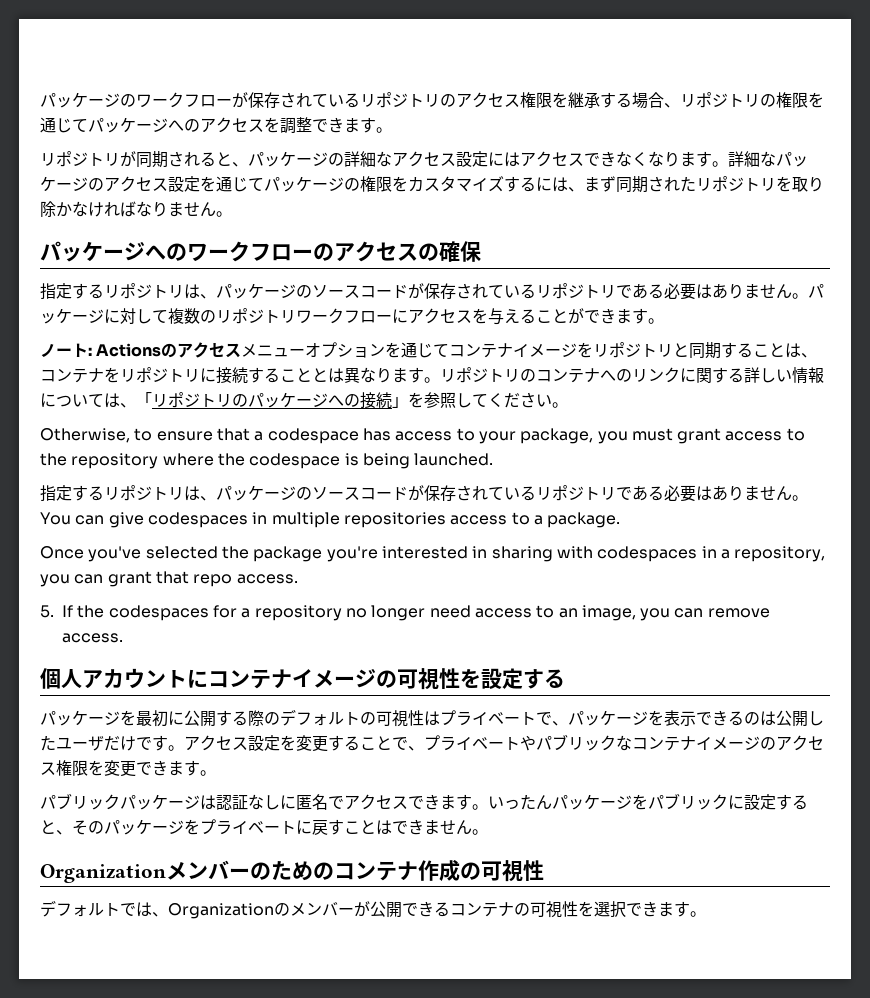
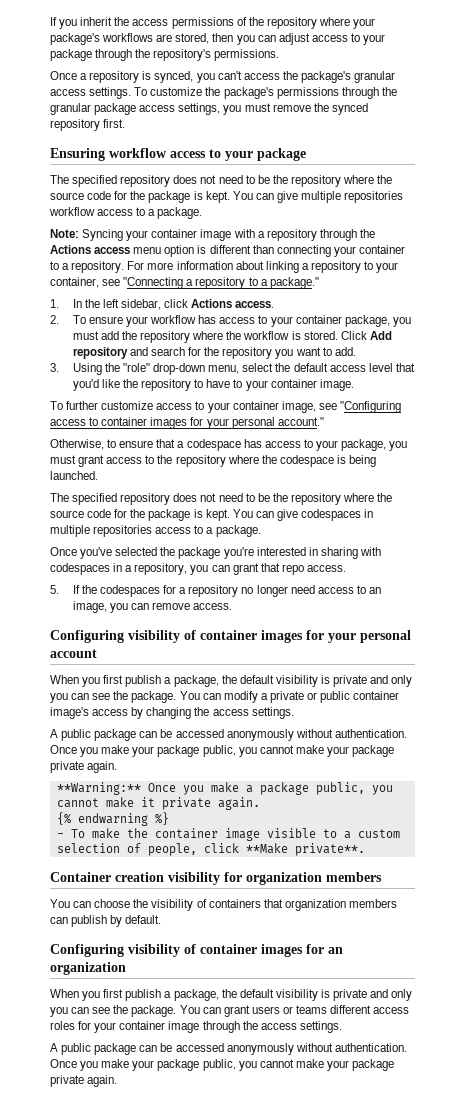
- パッケージのワークフローが保存されているリポジトリのアクセス権限を継承する場合、リポジトリの権限を通じてパッケージへのアクセスを調整できます。
- リポジトリが同期されると、パッケージの詳細なアクセス設定にはアクセスできなくなります。詳細なパッケージのアクセス設定を通じてパッケージの権限をカスタマイズするには、まず同期されたリポジトリを取り除かなければなりません。
- パッケージへのワークフローのアクセスの確保
- 指定するリポジトリは、パッケージのソースコードが保存されているリポジトリである必要はありません。パッケージに対して複数のリポジトリワークフローにアクセスを与えることができます。
- ノート: Actionsのアクセスメニューオプションを通じてコンテナイメージをリポジトリと同期することは、コンテナをリポジトリに接続することとは異なります。リポジトリのコンテナへのリンクに関する詳しい情報については、「リポジトリのパッケージへの接続」を参照してください。
+ If you inherit the access permissions of the repository where your package's workflows are stored, then you can adjust access to your package through the repository's permissions.
+ Once a repository is synced, you can't access the package's granular access settings. To customize the package's permissions through the granular package access settings, you must remove the synced repository first.
+ Ensuring workflow access to your package
+ The specified repository does not need to be the repository where the source code for the package is kept. You can give multiple repositories workflow access to a package.
+ Note: Syncing your container image with a repository through the Actions access menu option is different than connecting your container to a repository. For more information about linking a repository to your container, see "Connecting a repository to a package."
+ 1. In the left sidebar, click Actions access.
+ 2. To ensure your workflow has access to your container package, you must add the repository where the workflow is stored. Click Add repository and search for the repository you want to add.
+ 3. Using the "role" drop-down menu, select the default access level that you'd like the repository to have to your container image.
+ To further customize access to your container image, see "Configuring access to container images for your personal account."
  Otherwise, to ensure that a codespace has access to your package, you must grant access to the repository where the codespace is being launched.
- 指定するリポジトリは、パッケージのソースコードが保存されているリポジトリである必要はありません。
+ The specified repository does not need to be the repository where the source code for the package is kept.
- 個人アカウントにコンテナイメージの可視性を設定する
- パッケージを最初に公開する際のデフォルトの可視性はプライベートで、パッケージを表示できるのは公開したユーザだけです。アクセス設定を変更することで、プライベートやパブリックなコンテナイメージのアクセス権限を変更できます。
- パブリックパッケージは認証なしに匿名でアクセスできます。いったんパッケージをパブリックに設定すると、そのパッケージをプライベートに戻すことはできません。
- Organizationメンバーのためのコンテナ作成の可視性
- デフォルトでは、Organizationのメンバーが公開できるコンテナの可視性を選択できます。
+ Configuring visibility of container images for your personal account
+ When you first publish a package, the default visibility is private and only you can see the package. You can modify a private or public container image's access by changing the access settings.
+ A public package can be accessed anonymously without authentication. Once you make your package public, you cannot make your package private again.
+ **Warning:** Once you make a package public, you cannot make it private again.
+ {% endwarning %}
+ - To make the container image visible to a custom selection of people, click **Make private**.
+ Container creation visibility for organization members
+ You can choose the visibility of containers that organization members can publish by default.
+ Configuring visibility of container images for an organization
+ When you first publish a package, the default visibility is private and only you can see the package. You can grant users or teams different access roles for your container image through the access settings.
+ A public package can be accessed anonymously without authentication. Once you make your package public, you cannot make your package private again.

